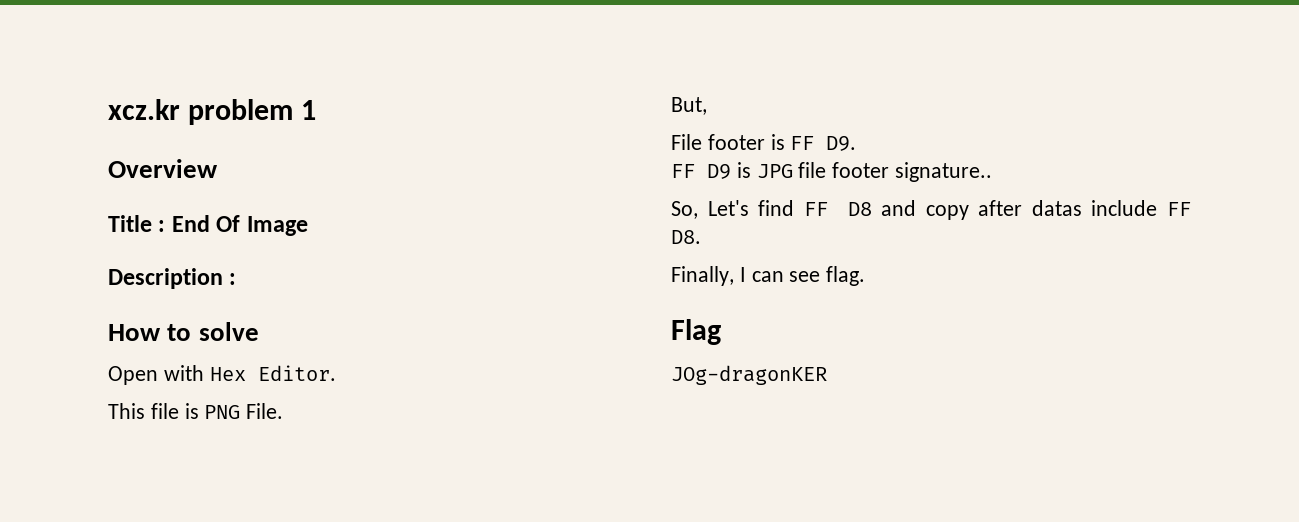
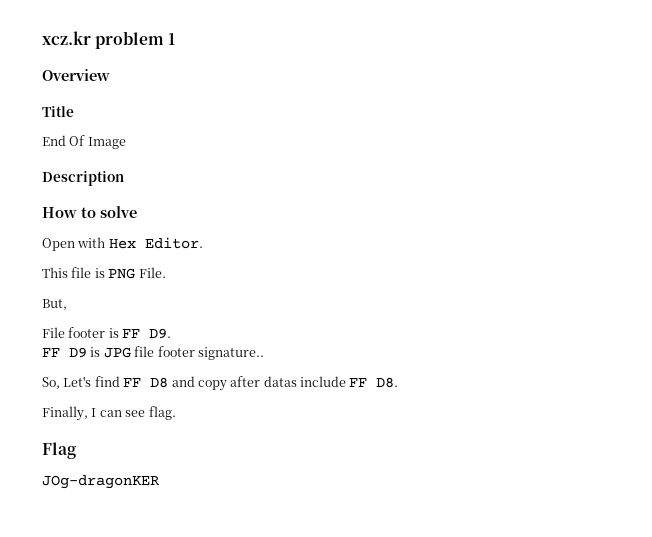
- Title : End Of Image
+ Title
+ End Of Image
- Description :
+ Description

